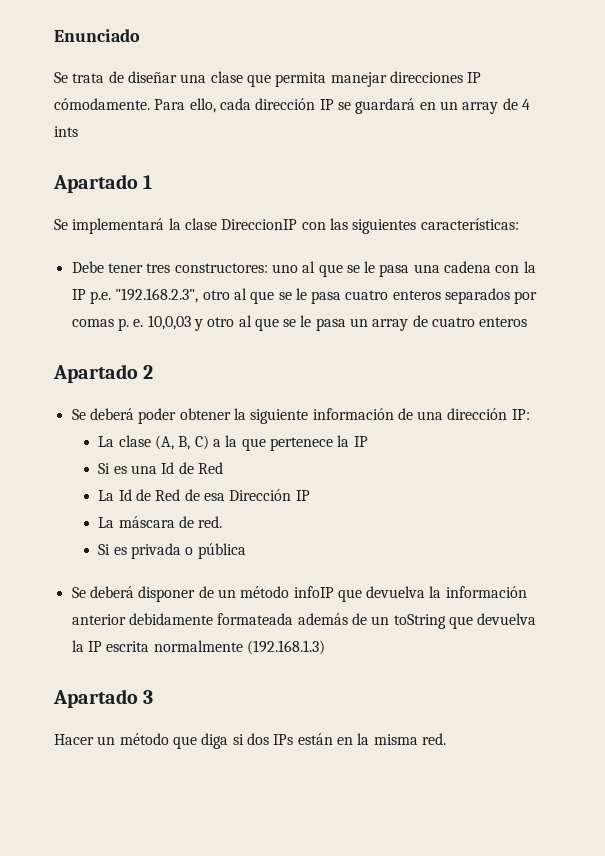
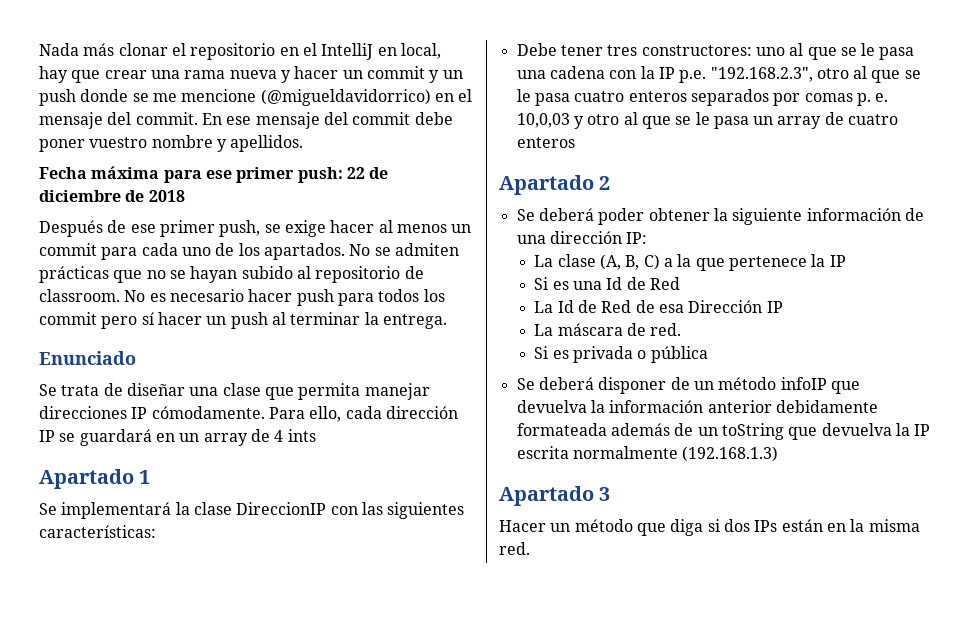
+ Nada más clonar el repositorio en el IntelliJ en local, hay que crear una rama nueva y hacer un commit y un push donde se me mencione (@migueldavidorrico) en el mensaje del commit. En ese mensaje del commit debe poner vuestro nombre y apellidos.
+ Fecha máxima para ese primer push: 22 de diciembre de 2018
+ Después de ese primer push, se exige hacer al menos un commit para cada uno de los apartados. No se admiten prácticas que no se hayan subido al repositorio de classroom. No es necesario hacer push para todos los commit pero sí hacer un push al terminar la entrega.

